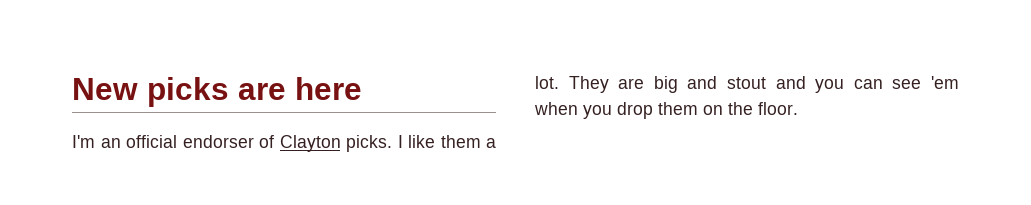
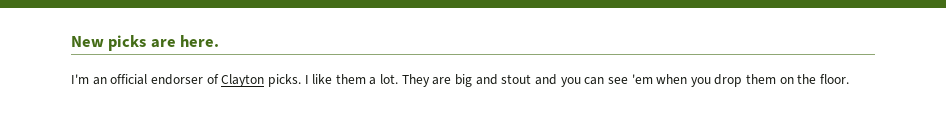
- New picks are here
+ New picks are here.

